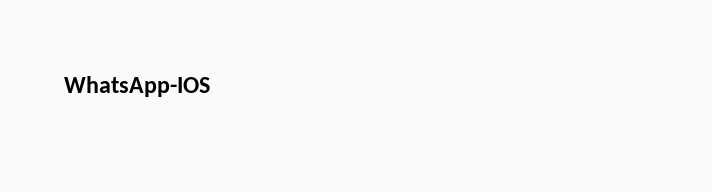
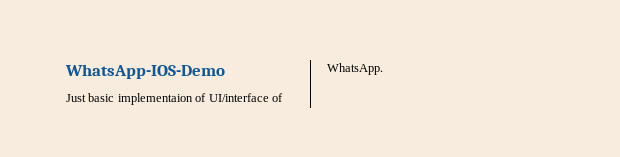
- WhatsApp-IOS
+ WhatsApp-IOS-Demo
+ Just basic implementaion of UI/interface of WhatsApp.

